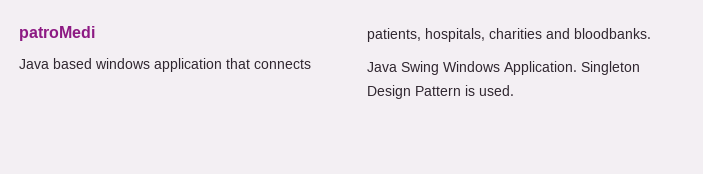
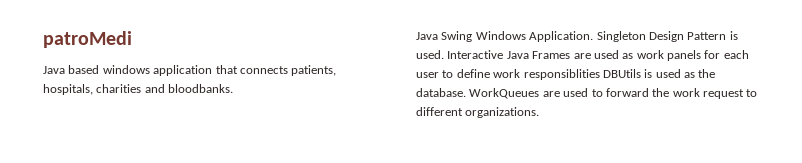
+ Interactive Java Frames are used as work panels for each user to define work responsiblities DBUtils is used as the database. WorkQueues are used to forward the work request to different organizations.

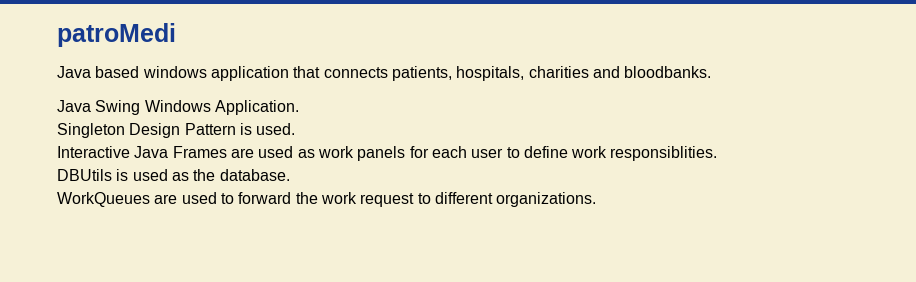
- Java Swing Windows Application. Singleton Design Pattern is used. Interactive Java Frames are used as work panels for each user to define work responsiblities DBUtils is used as the database. WorkQueues are used to forward the work request to different organizations.
+ Java Swing Windows Application.
+ Singleton Design Pattern is used.
+ Interactive Java Frames are used as work panels for each user to define work responsiblities.
+ DBUtils is used as the database.
+ WorkQueues are used to forward the work request to different organizations.

